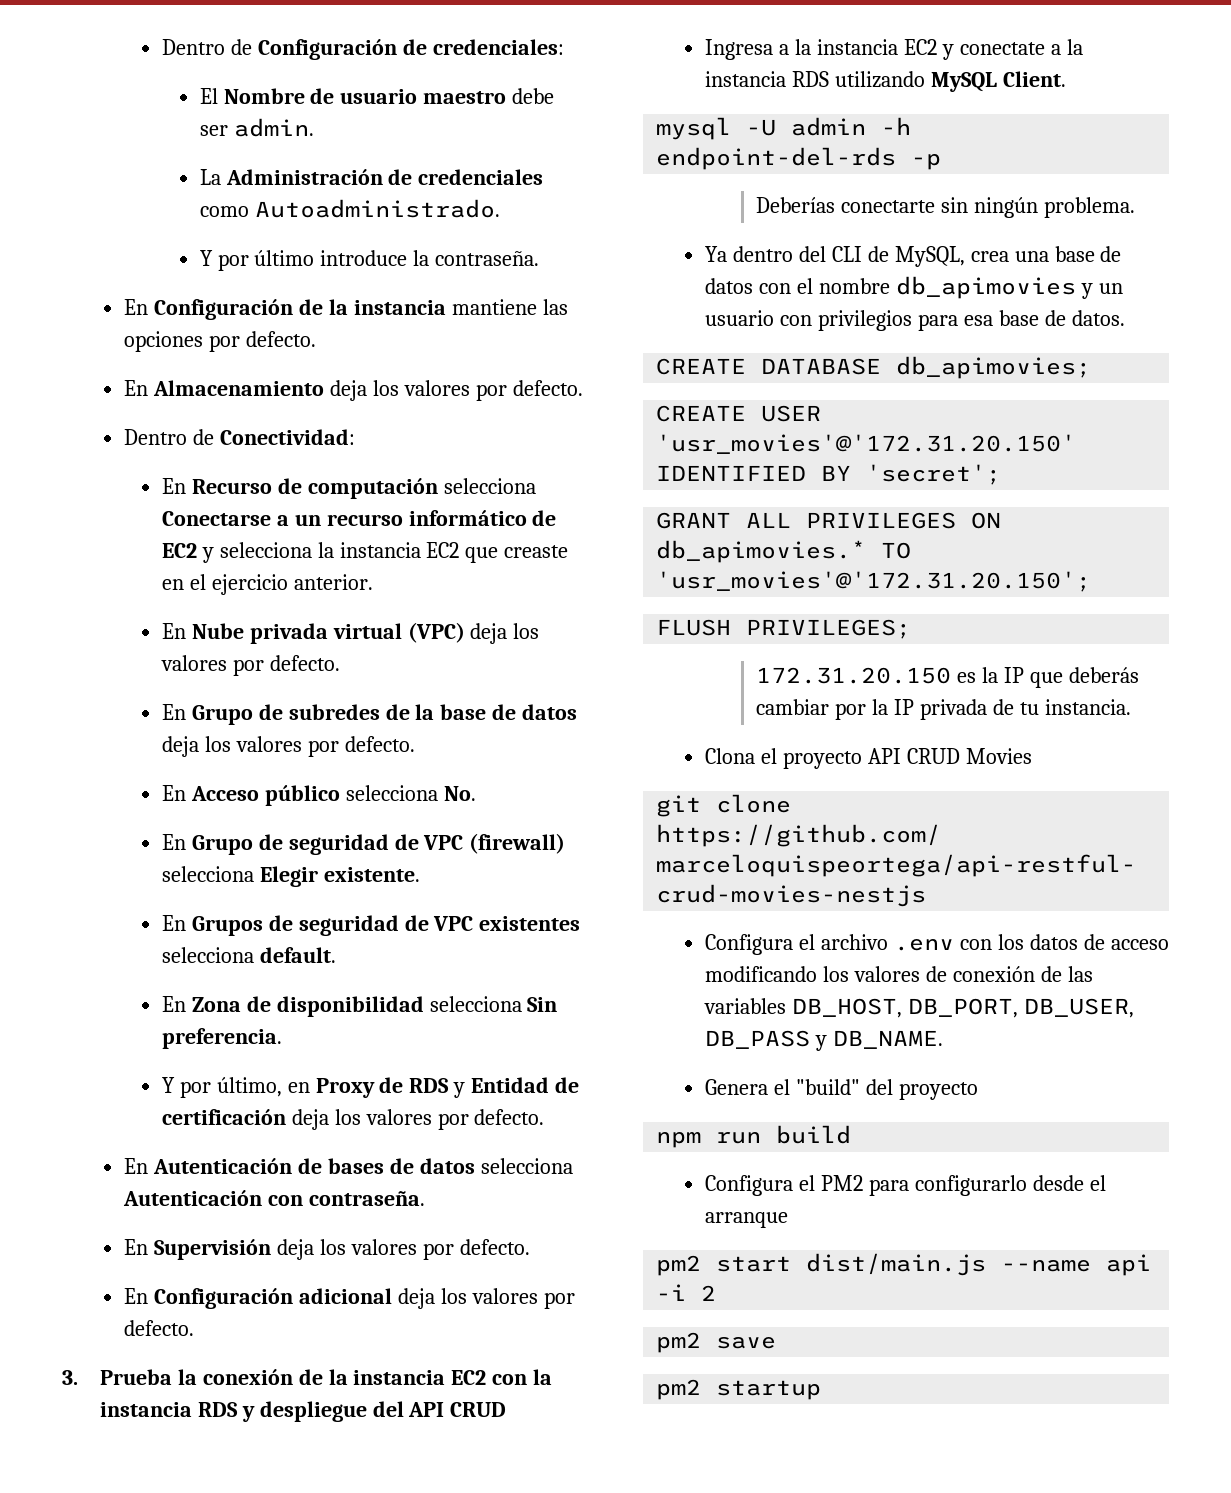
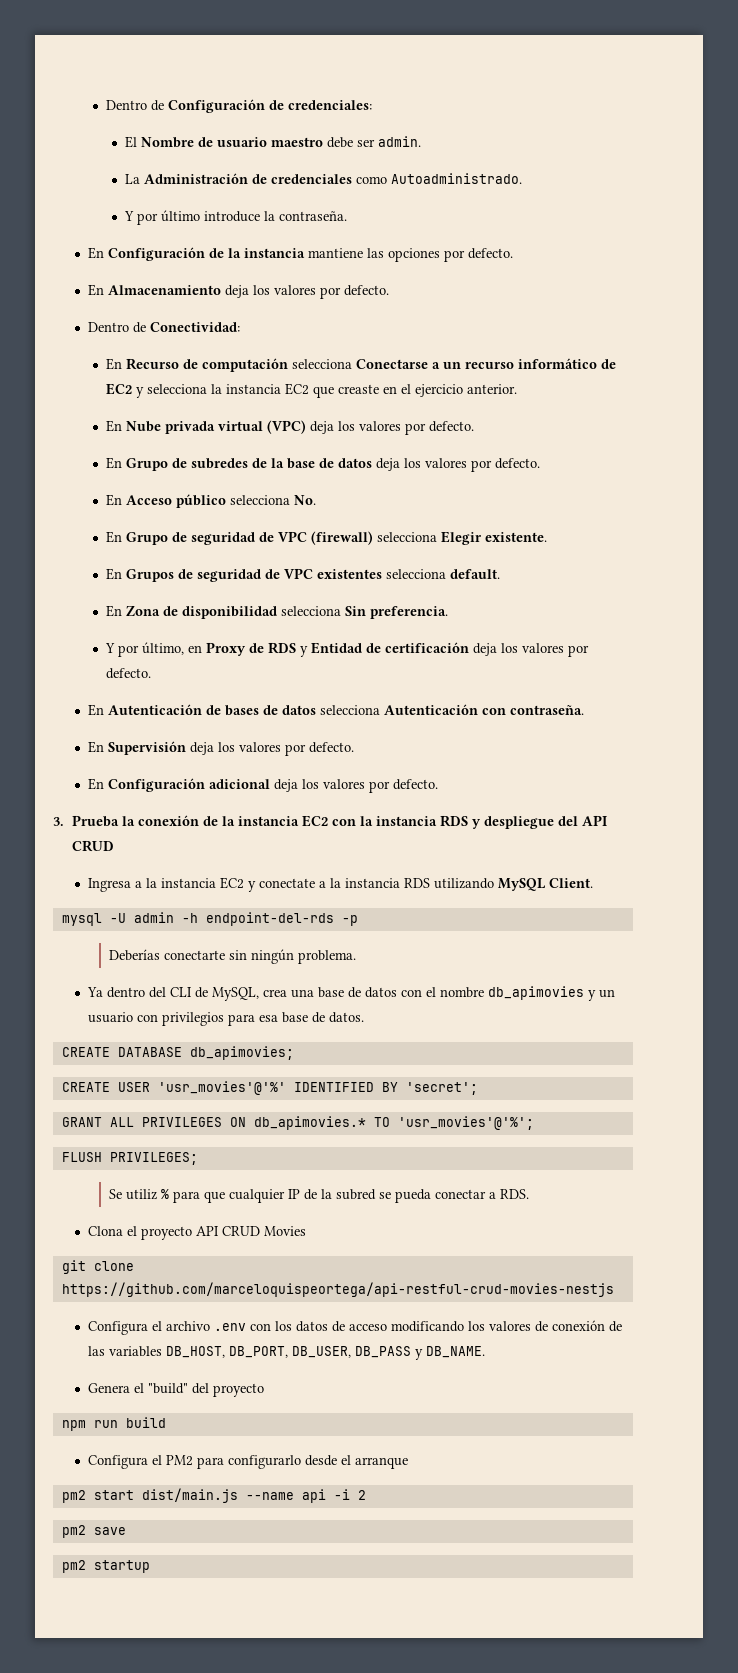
- CREATE USER 'usr_movies'@'172.31.20.150' IDENTIFIED BY 'secret';
+ CREATE USER 'usr_movies'@'%' IDENTIFIED BY 'secret';
- GRANT ALL PRIVILEGES ON db_apimovies.* TO 'usr_movies'@'172.31.20.150';
+ GRANT ALL PRIVILEGES ON db_apimovies.* TO 'usr_movies'@'%';
- 172.31.20.150 es la IP que deberás cambiar por la IP privada de tu instancia.
+ Se utiliz % para que cualquier IP de la subred se pueda conectar a RDS.

